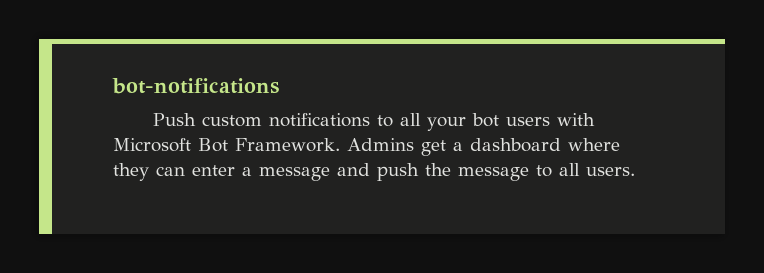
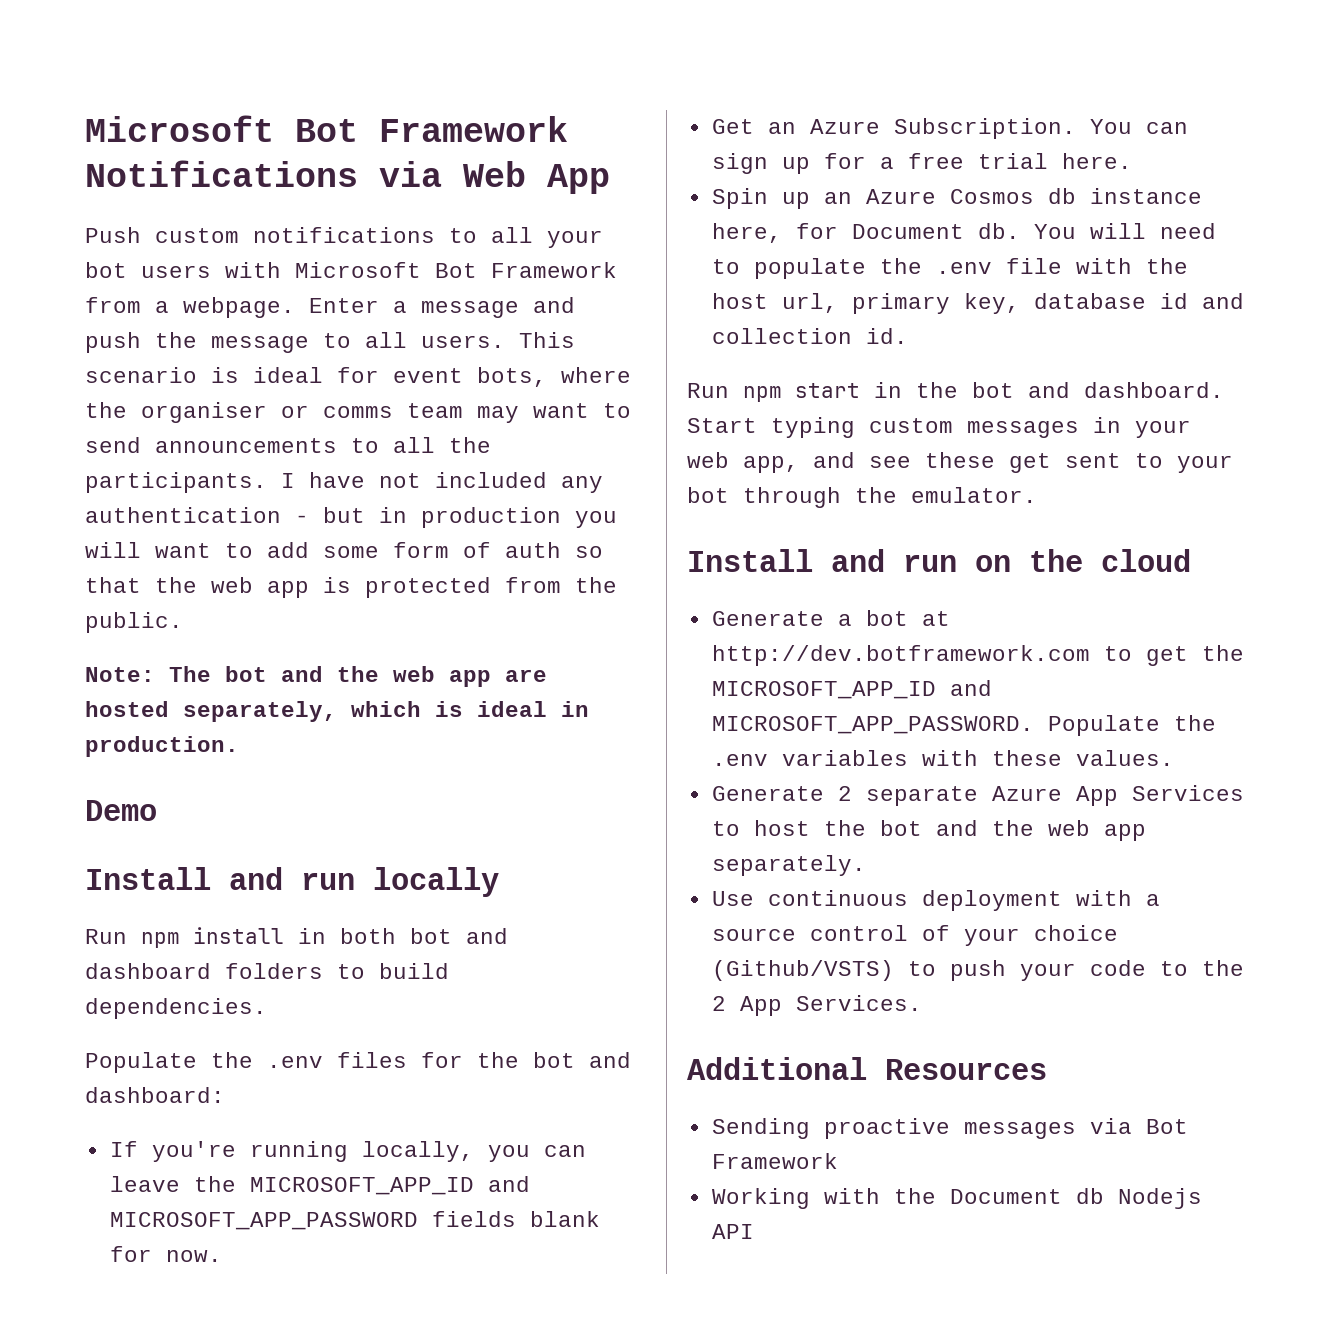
- bot-notifications
+ Microsoft Bot Framework Notifications via Web App
- Push custom notifications to all your bot users with Microsoft Bot Framework. Admins get a dashboard where they can enter a message and push the message to all users.
+ Push custom notifications to all your bot users with Microsoft Bot Framework from a webpage. Enter a message and push the message to all users.
+ This scenario is ideal for event bots, where the organiser or comms team may want to send announcements to all the participants. I have not included any authentication - but in production you will want to add some form of auth so that the web app is protected from the public.
+ Note: The bot and the web app are hosted separately, which is ideal in production.
+ Demo
+ Install and run locally
+ Run npm install in both bot and dashboard folders to build dependencies.
+ Populate the .env files for the bot and dashboard:
+ If you're running locally, you can leave the MICROSOFT_APP_ID and MICROSOFT_APP_PASSWORD fields blank for now.
+ Get an Azure Subscription. You can sign up for a free trial here.
+ Spin up an Azure Cosmos db instance here, for Document db. You will need to populate the .env file with the host url, primary key, database id and collection id.
+ Run npm start in the bot and dashboard. Start typing custom messages in your web app, and see these get sent to your bot through the emulator.
+ Install and run on the cloud
+ Generate a bot at http://dev.botframework.com to get the MICROSOFT_APP_ID and MICROSOFT_APP_PASSWORD. Populate the .env variables with these values.
+ Generate 2 separate Azure App Services to host the bot and the web app separately.
+ Use continuous deployment with a source control of your choice (Github/VSTS) to push your code to the 2 App Services.
+ Additional Resources
+ Sending proactive messages via Bot Framework
+ Working with the Document db Nodejs API

